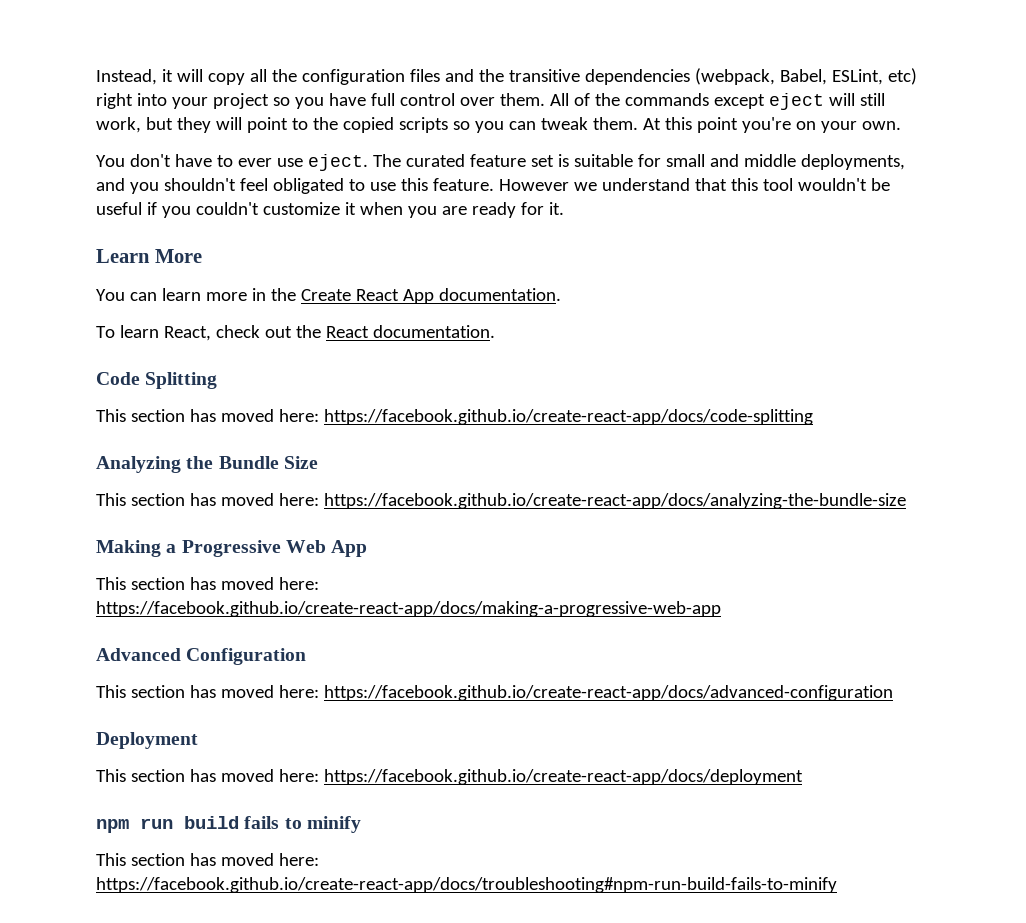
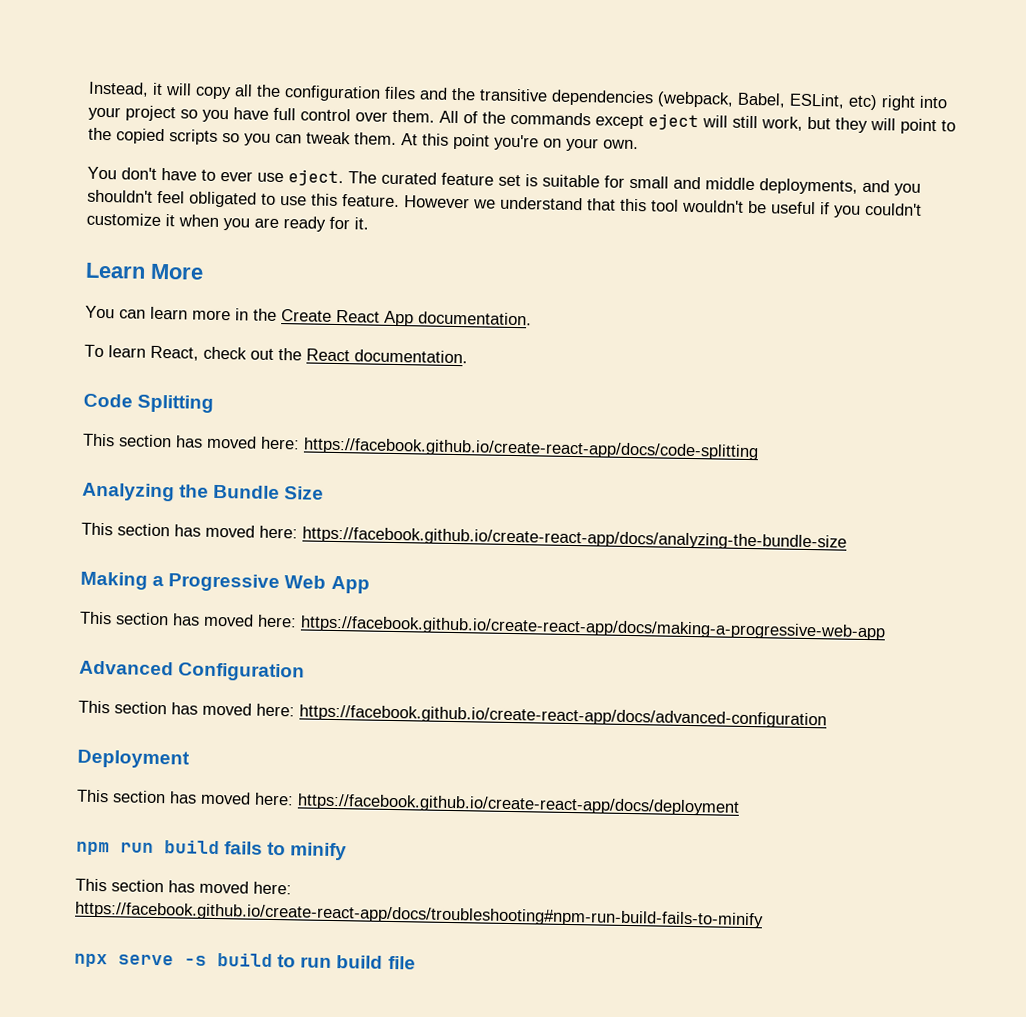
+ npx serve -s build to run build file

